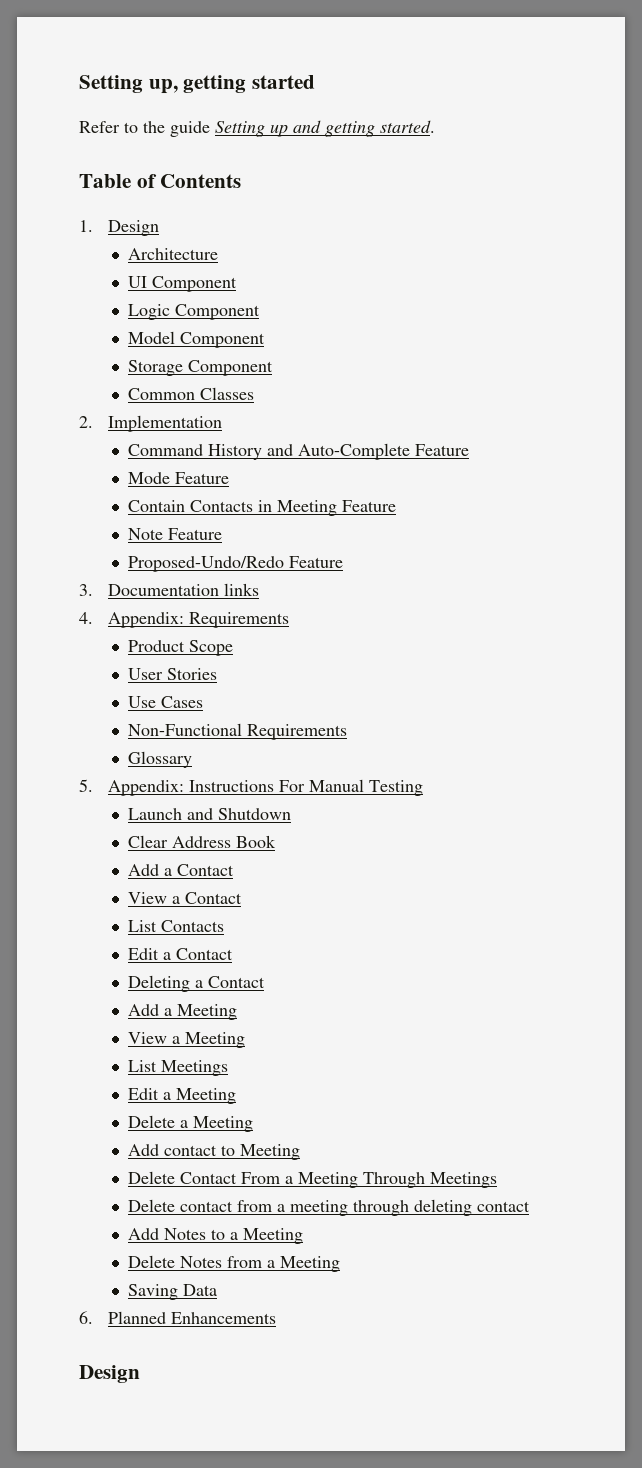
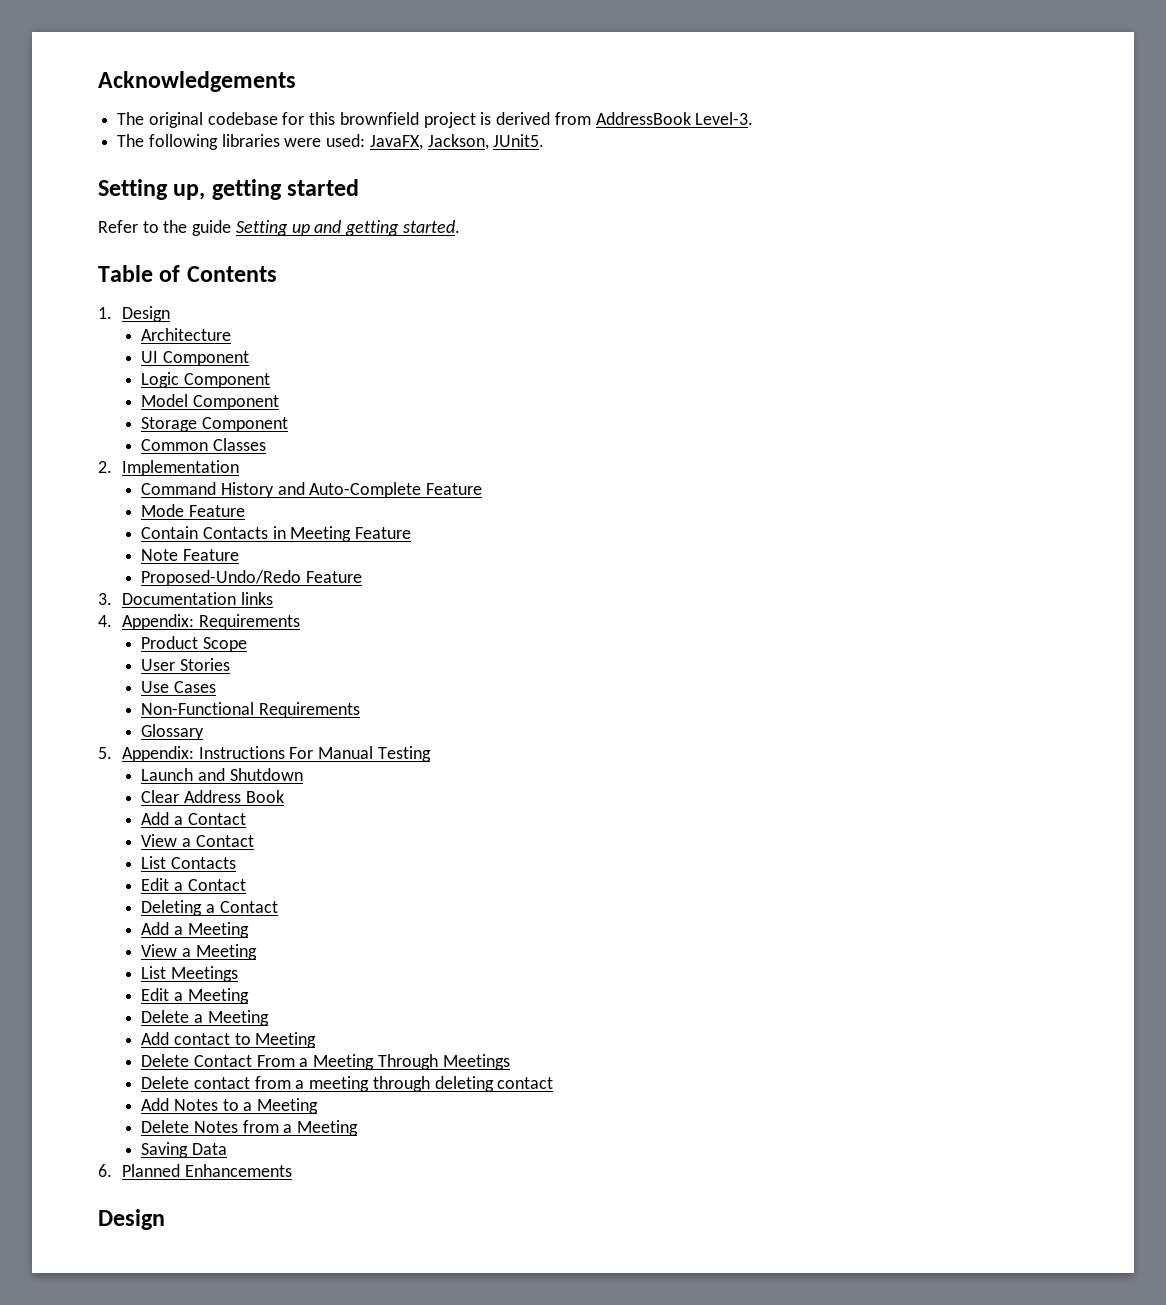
+ Acknowledgements
+ The original codebase for this brownfield project is derived from AddressBook Level-3.
+ The following libraries were used: JavaFX, Jackson, JUnit5.

